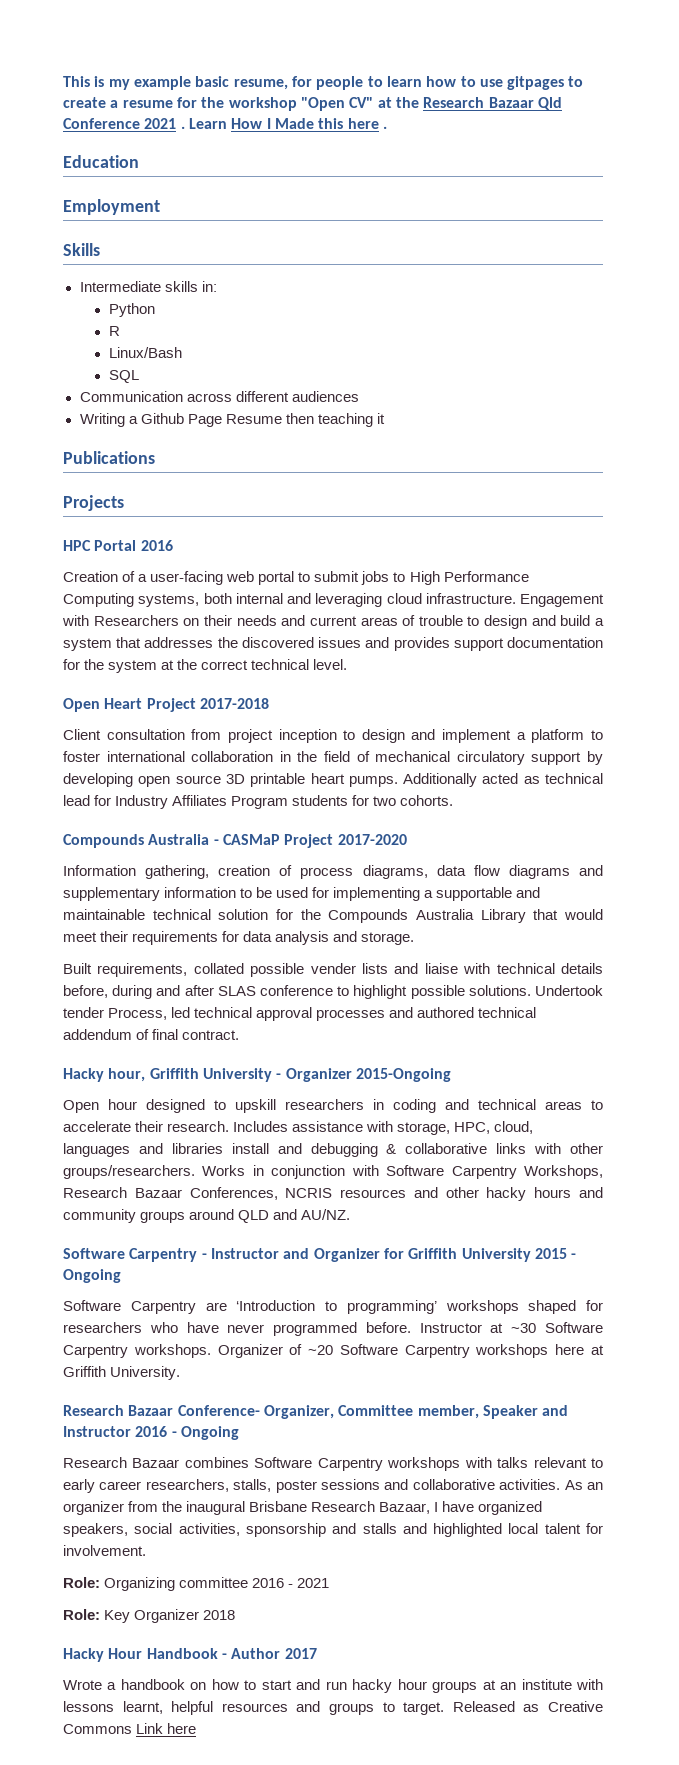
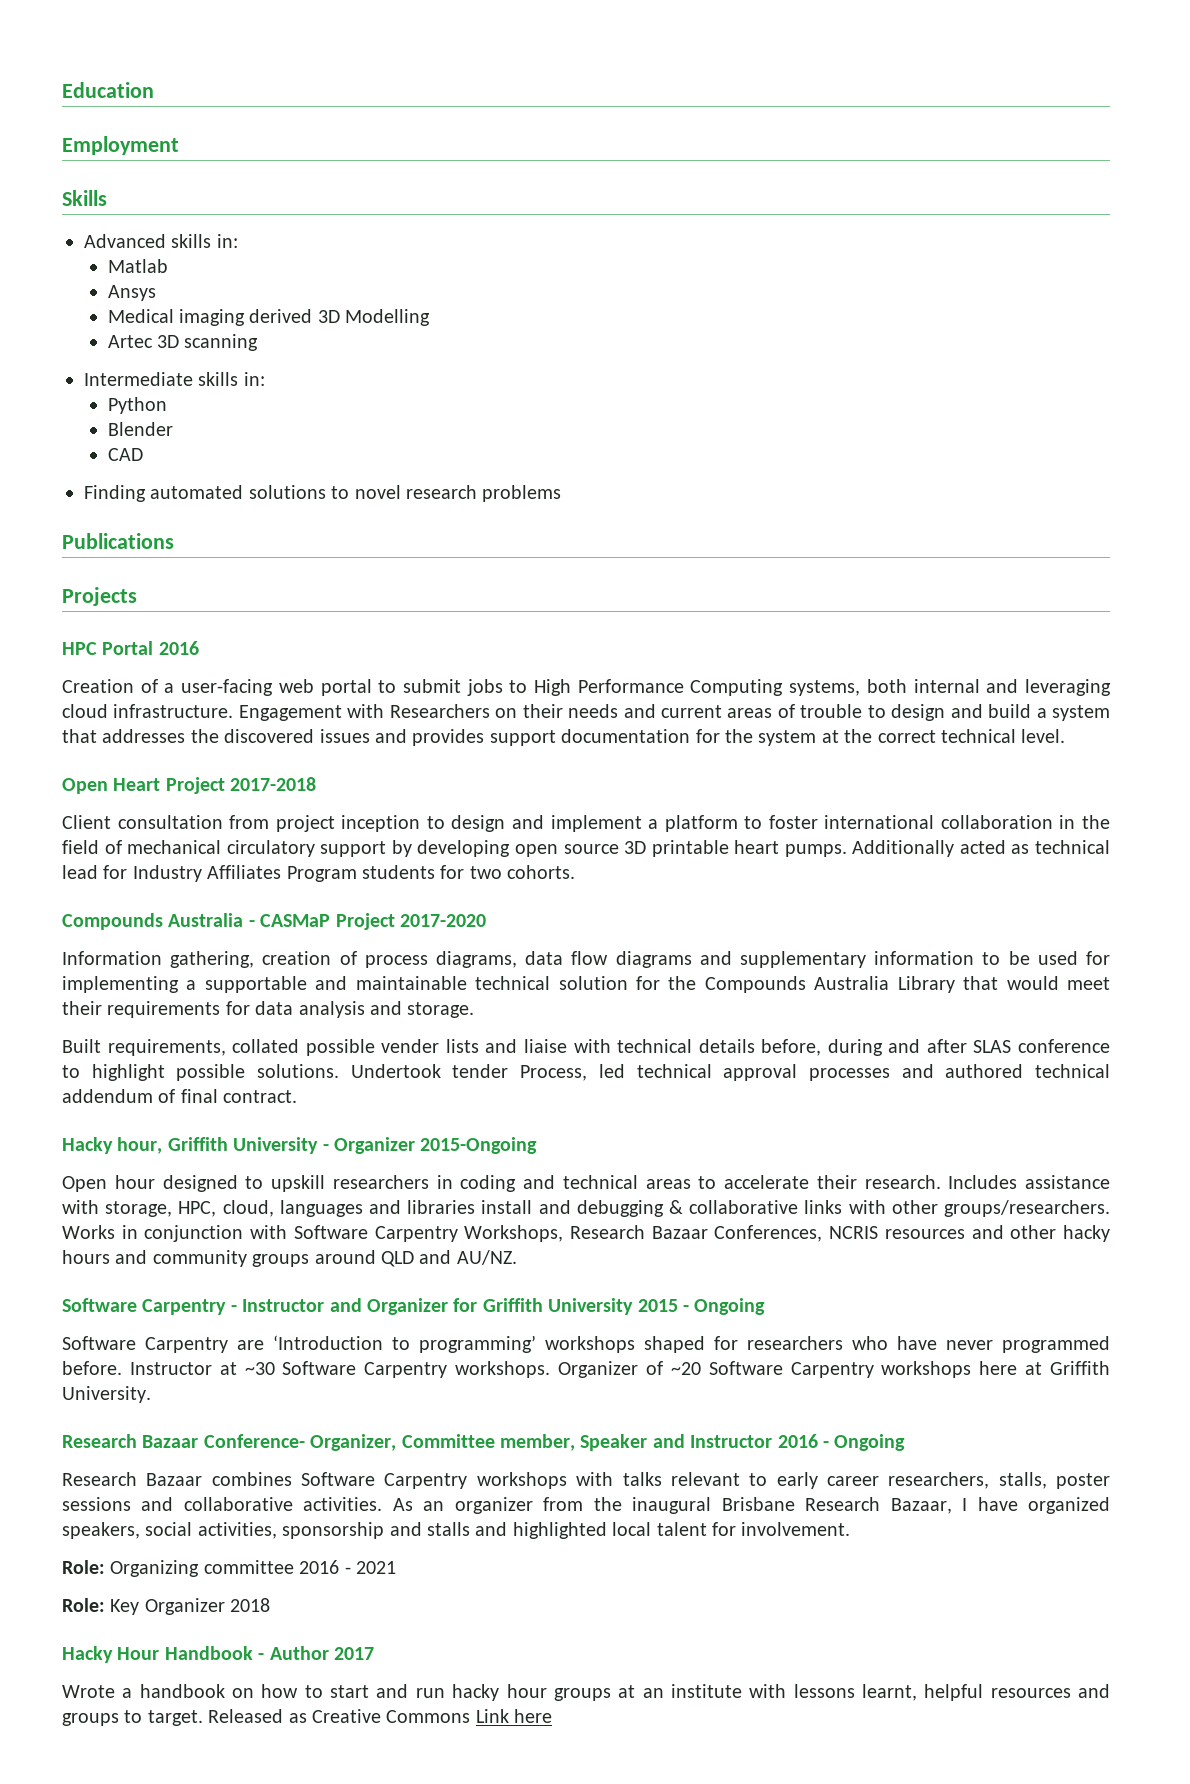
- This is my example basic resume, for people to learn how to use gitpages to create a resume for the workshop "Open CV" at the Research Bazaar Qld Conference 2021 . Learn How I Made this here .
  Education
  Employment
  Skills
+ Advanced skills in:
+ Matlab
+ Ansys
+ Medical imaging derived 3D Modelling
+ Artec 3D scanning
  Intermediate skills in:
  Python
- R
- Linux/Bash
- SQL
- Communication across different audiences
- Writing a Github Page Resume then teaching it
+ Blender
+ CAD
+ Finding automated solutions to novel research problems

